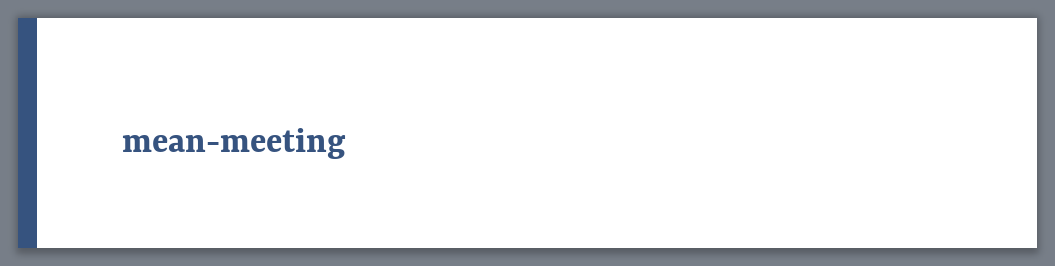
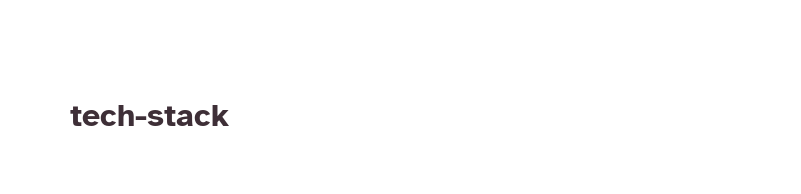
- mean-meeting
+ tech-stack

